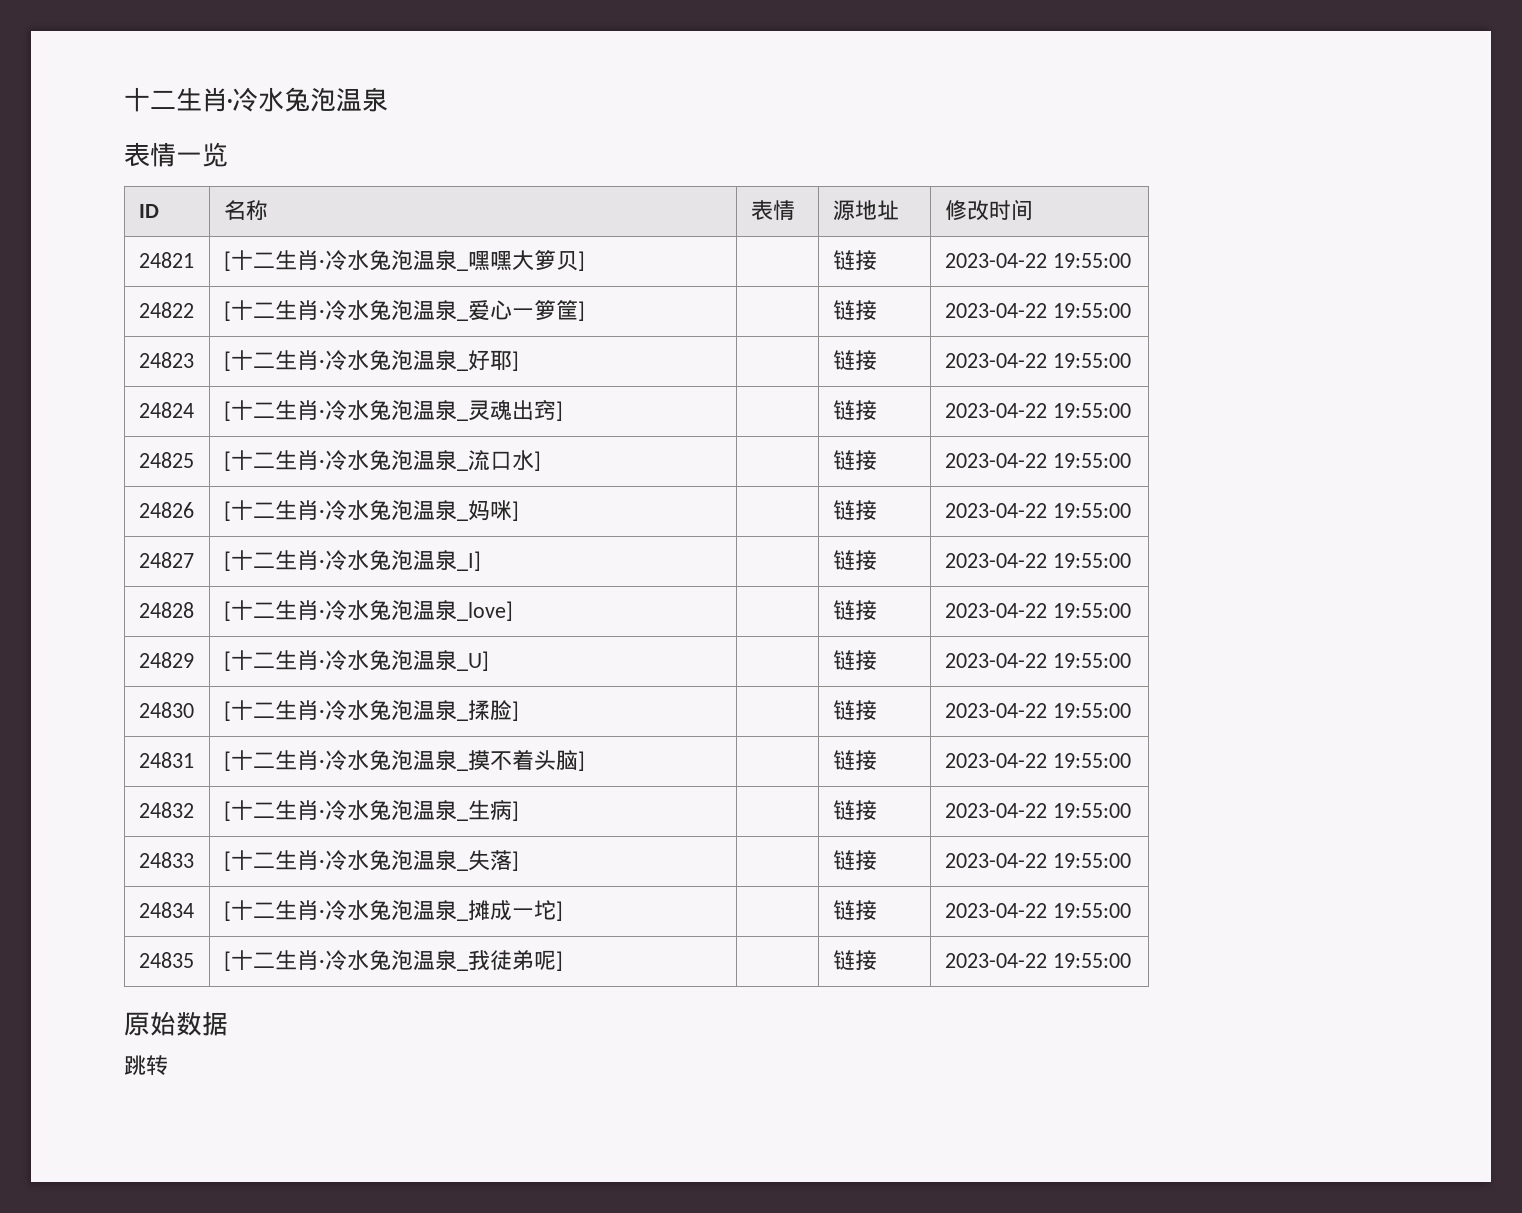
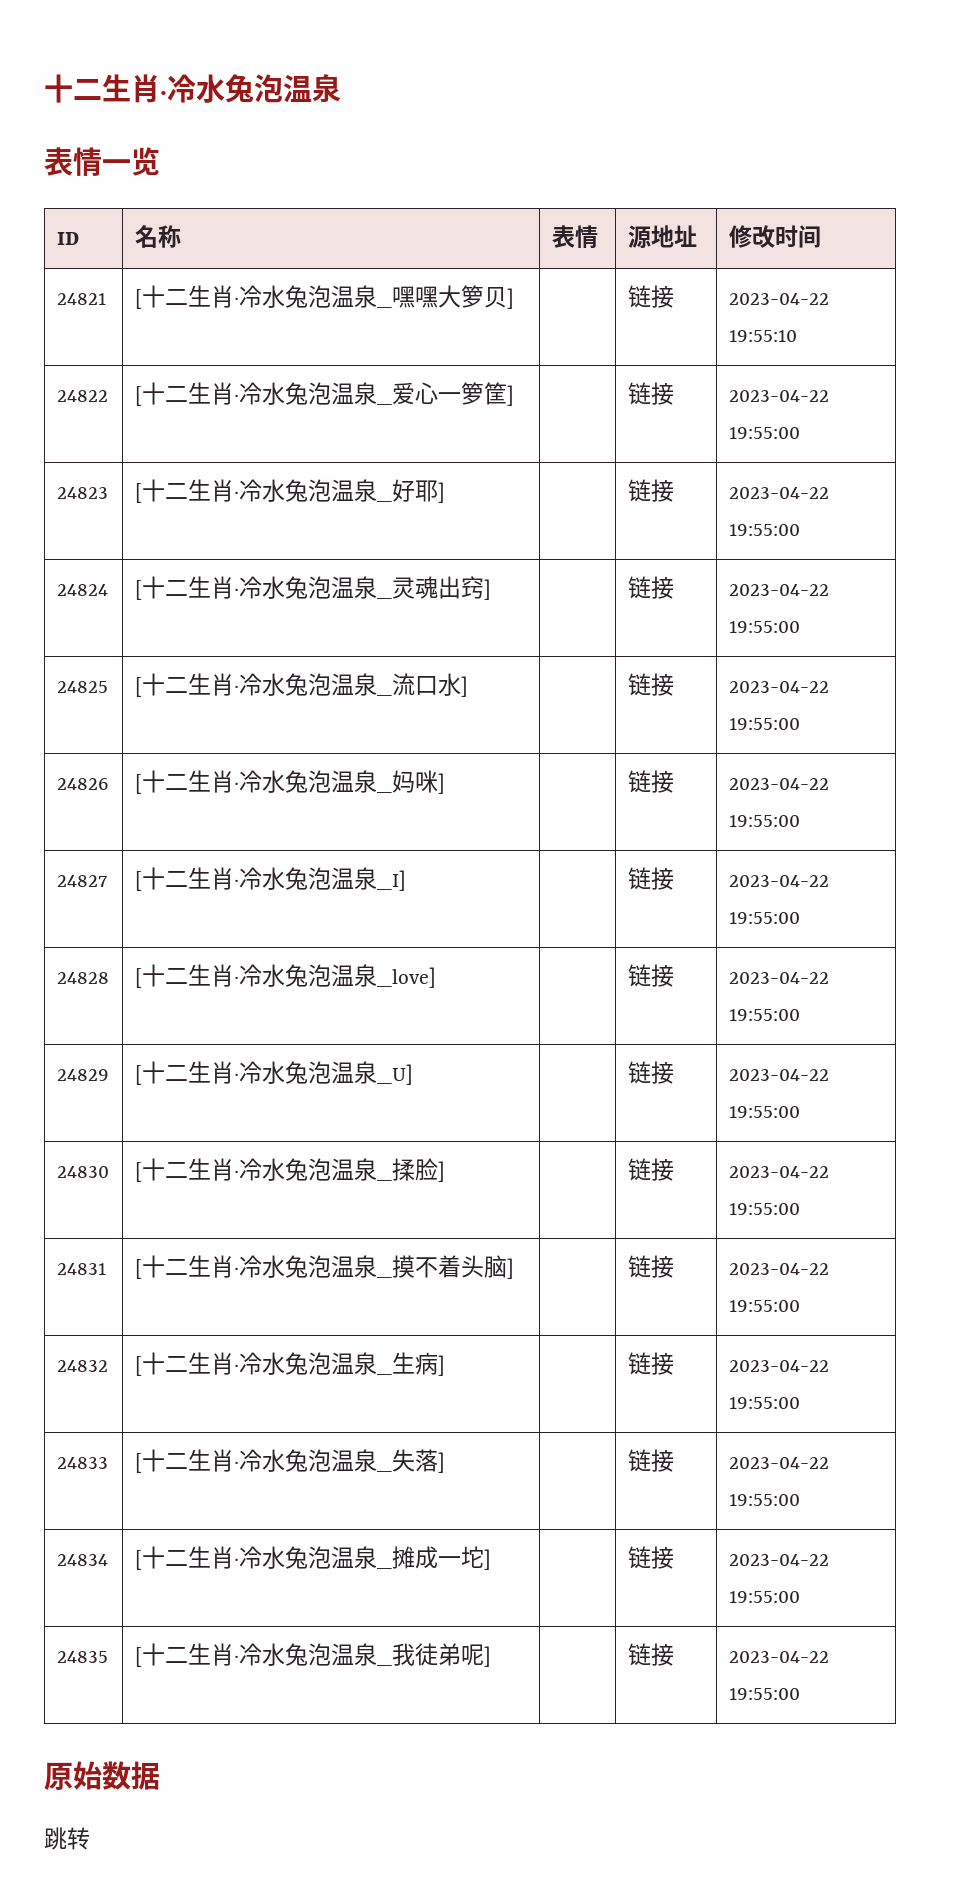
- 24821 | [十二生肖·冷水兔泡温泉_嘿嘿大箩贝] | | 链接 | 2023-04-22 19:55:00
+ 24821 | [十二生肖·冷水兔泡温泉_嘿嘿大箩贝] | | 链接 | 2023-04-22 19:55:10

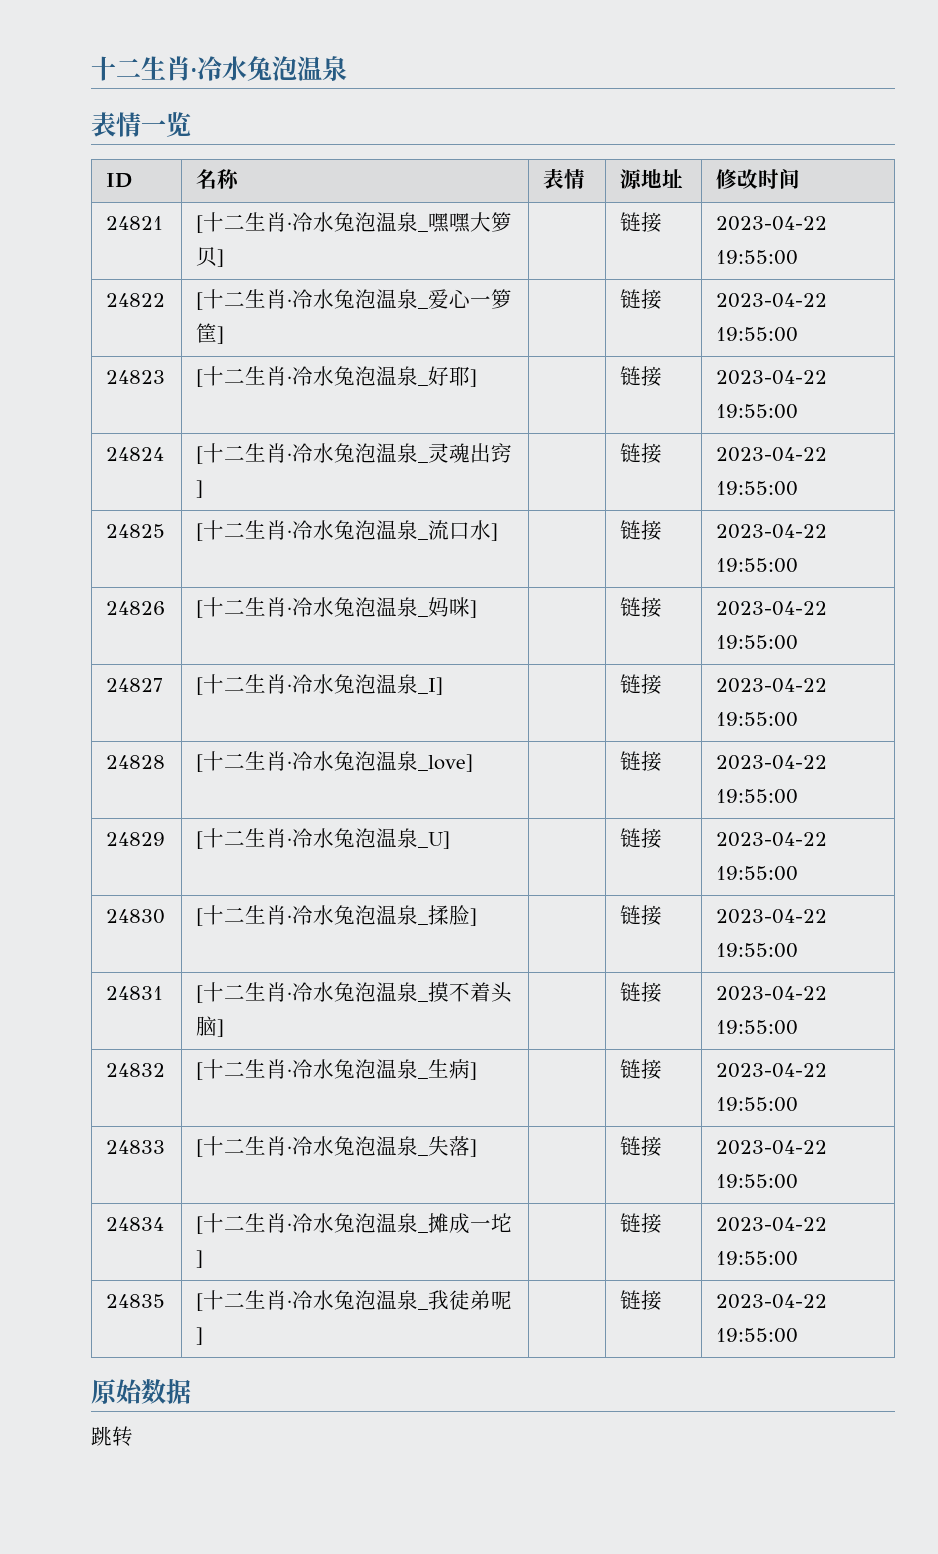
- 24821 | [十二生肖·冷水兔泡温泉_嘿嘿大箩贝] | | 链接 | 2023-04-22 19:55:10
+ 24821 | [十二生肖·冷水兔泡温泉_嘿嘿大箩贝] | | 链接 | 2023-04-22 19:55:00

